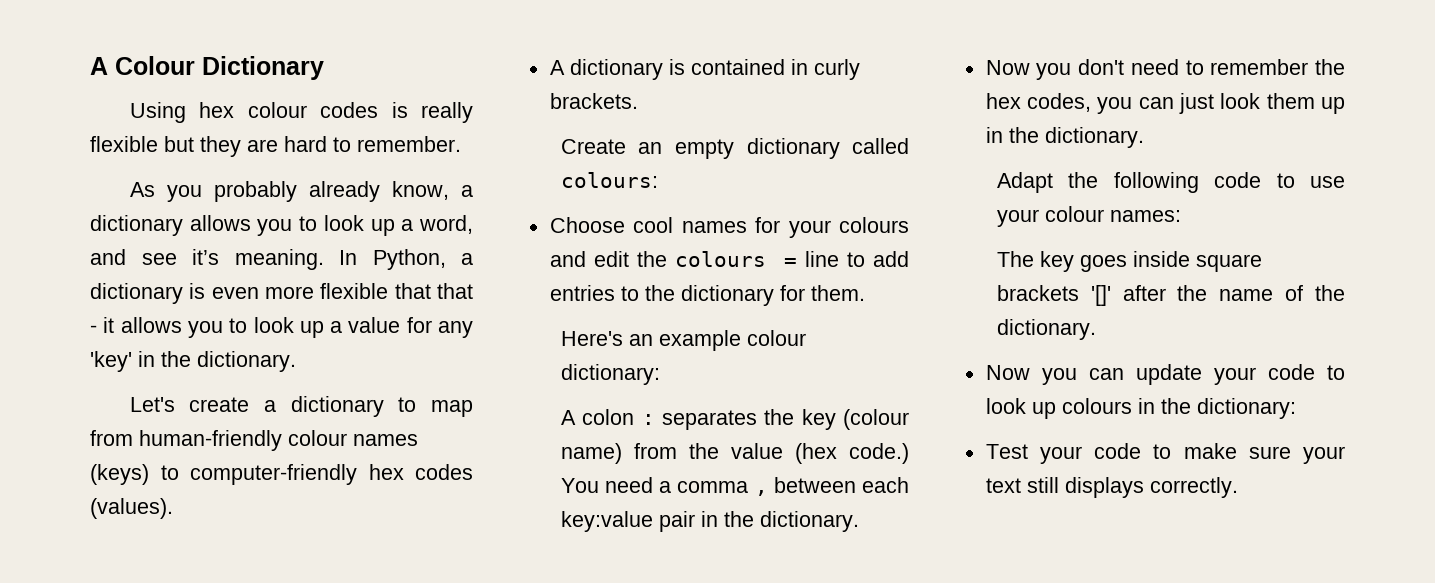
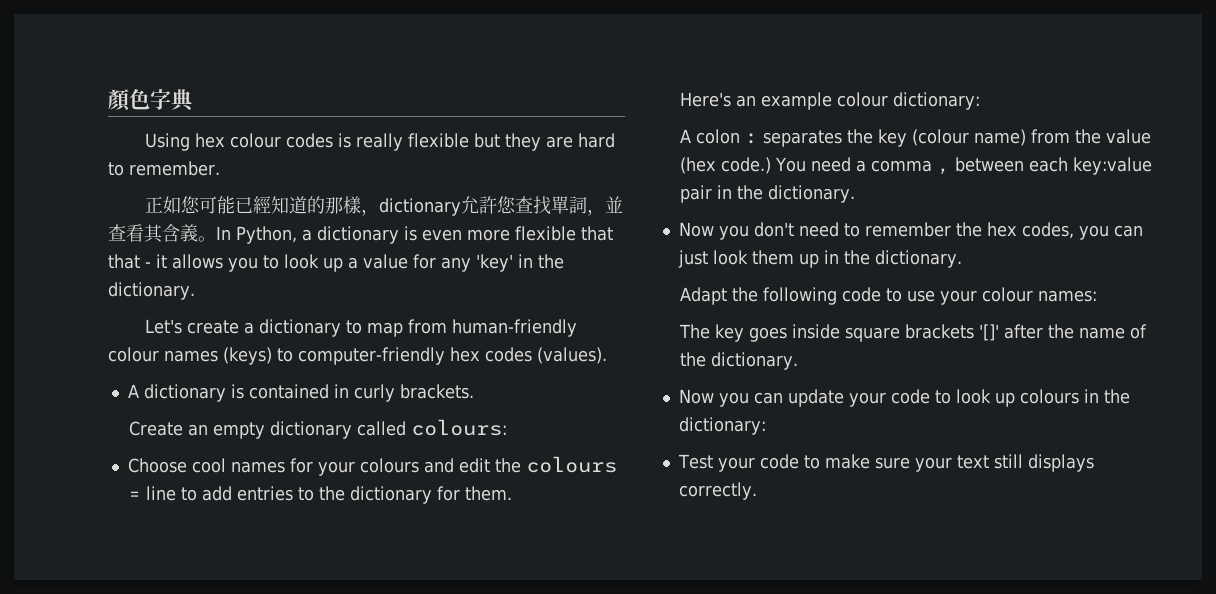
- A Colour Dictionary
+ 顏色字典
- As you probably already know, a dictionary allows you to look up a word, and see it’s meaning.
+ 正如您可能已經知道的那樣，dictionary允許您查找單詞，並查看其含義。

